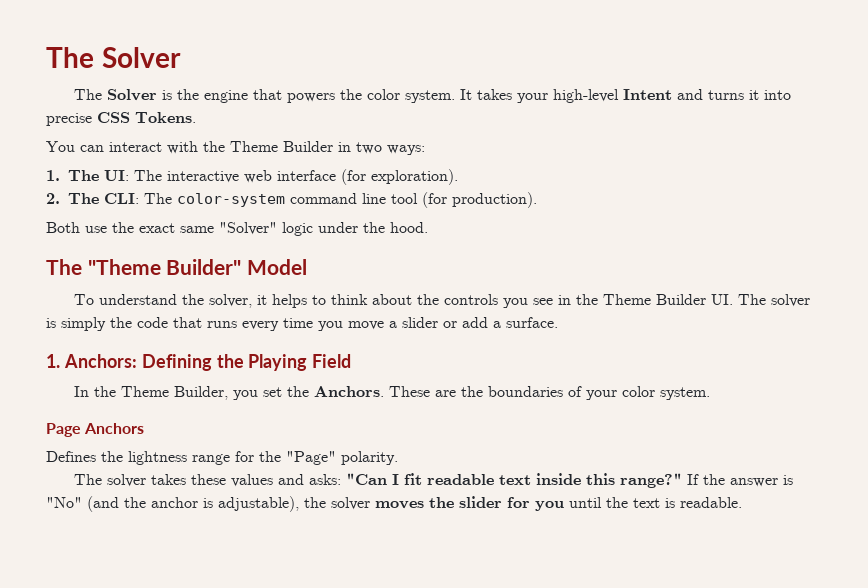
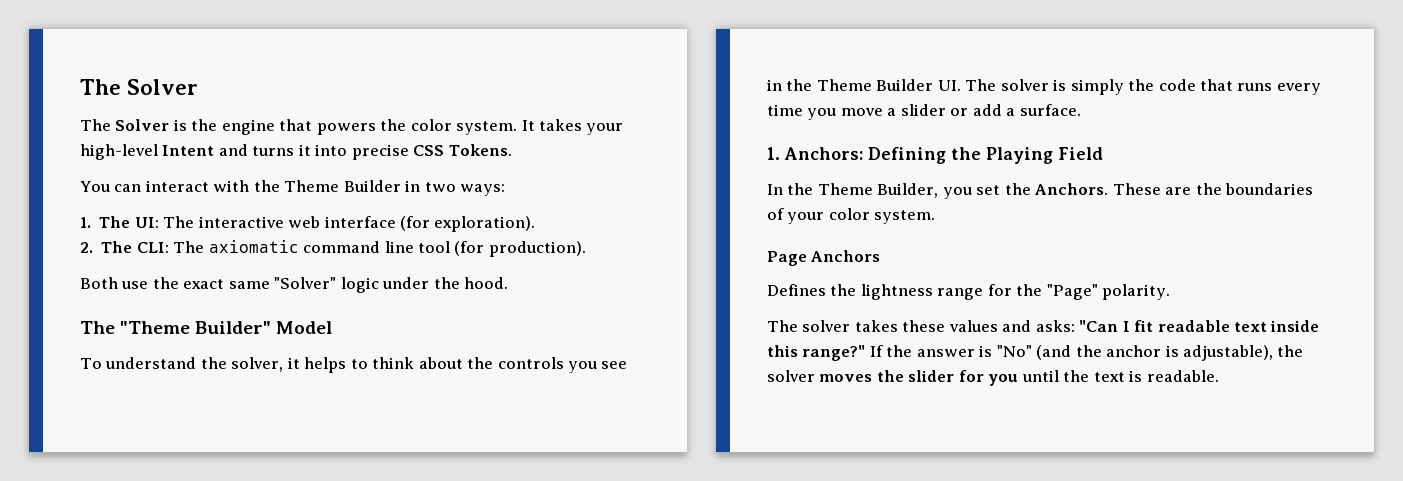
- 2. The CLI: The color-system command line tool (for production).
+ 2. The CLI: The axiomatic command line tool (for production).

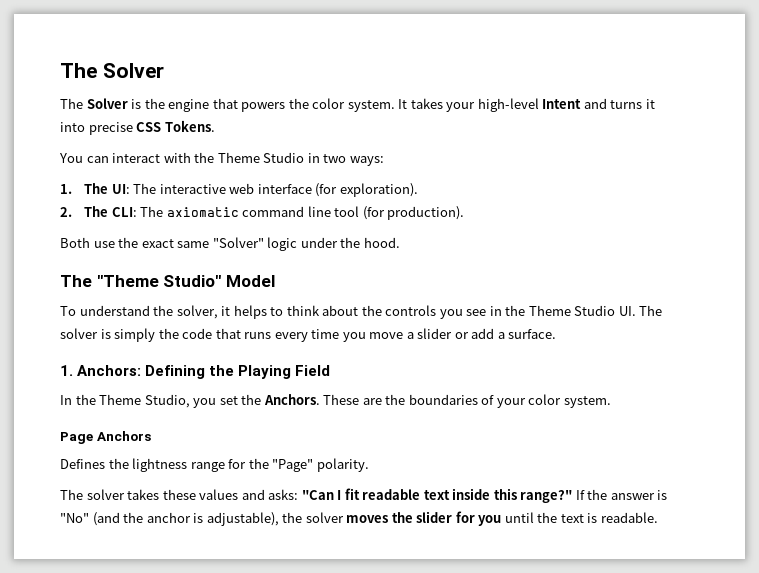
- You can interact with the Theme Builder in two ways:
+ You can interact with the Theme Studio in two ways:
- The "Theme Builder" Model
+ The "Theme Studio" Model
- To understand the solver, it helps to think about the controls you see in the Theme Builder UI. The solver is simply the code that runs every time you move a slider or add a surface.
+ To understand the solver, it helps to think about the controls you see in the Theme Studio UI. The solver is simply the code that runs every time you move a slider or add a surface.
- In the Theme Builder, you set the Anchors.
+ In the Theme Studio, you set the Anchors.

